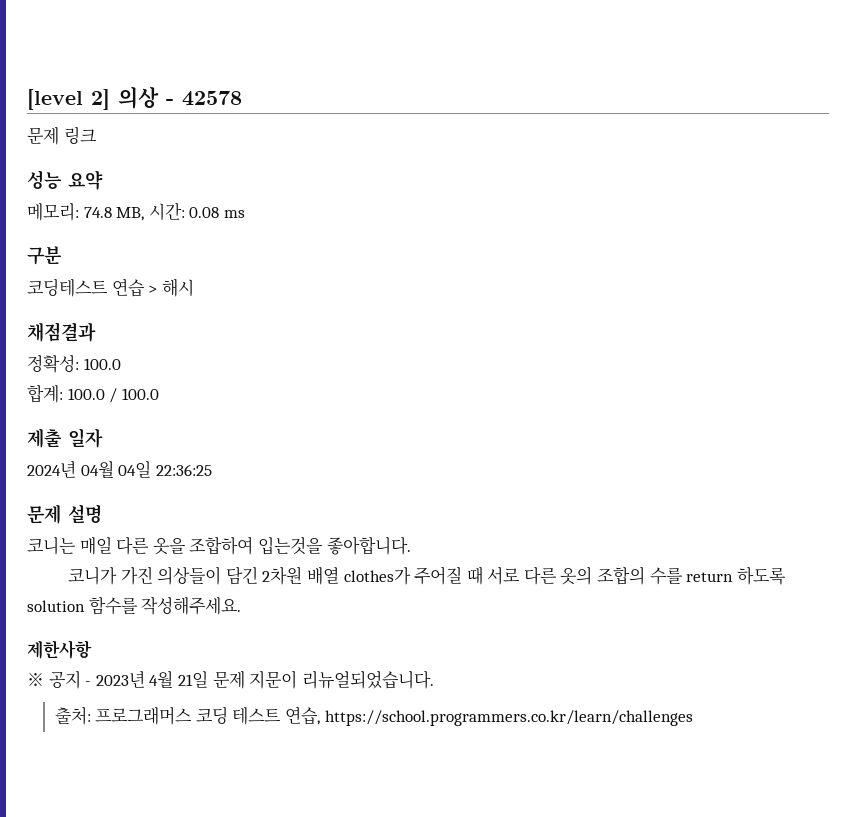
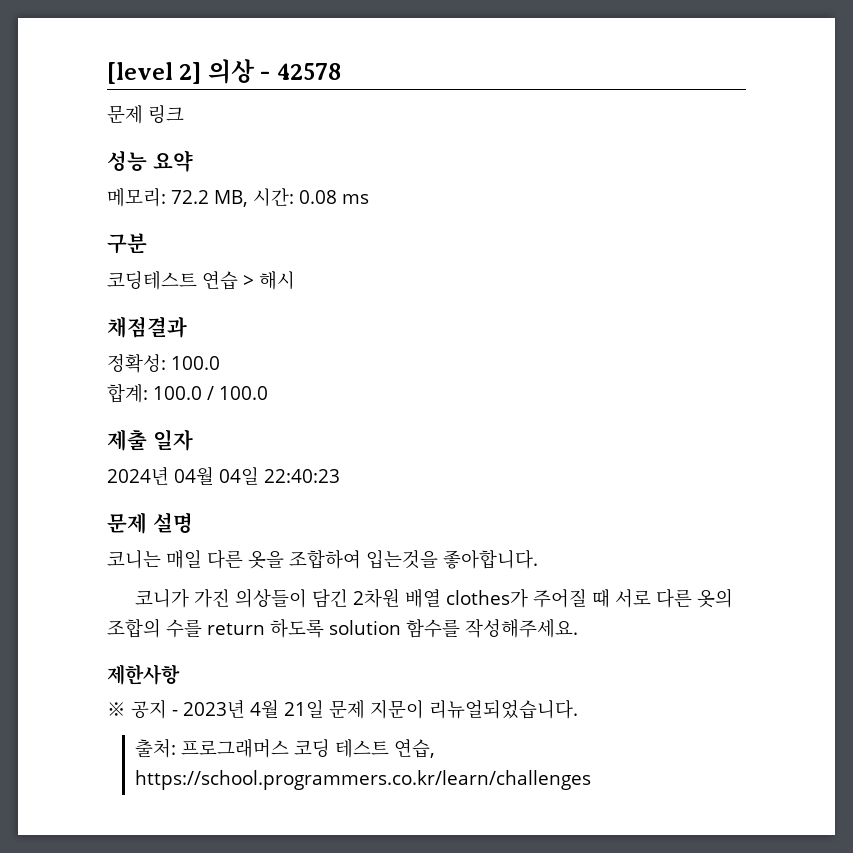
- 메모리: 74.8 MB, 시간: 0.08 ms
+ 메모리: 72.2 MB, 시간: 0.08 ms
- 2024년 04월 04일 22:36:25
+ 2024년 04월 04일 22:40:23

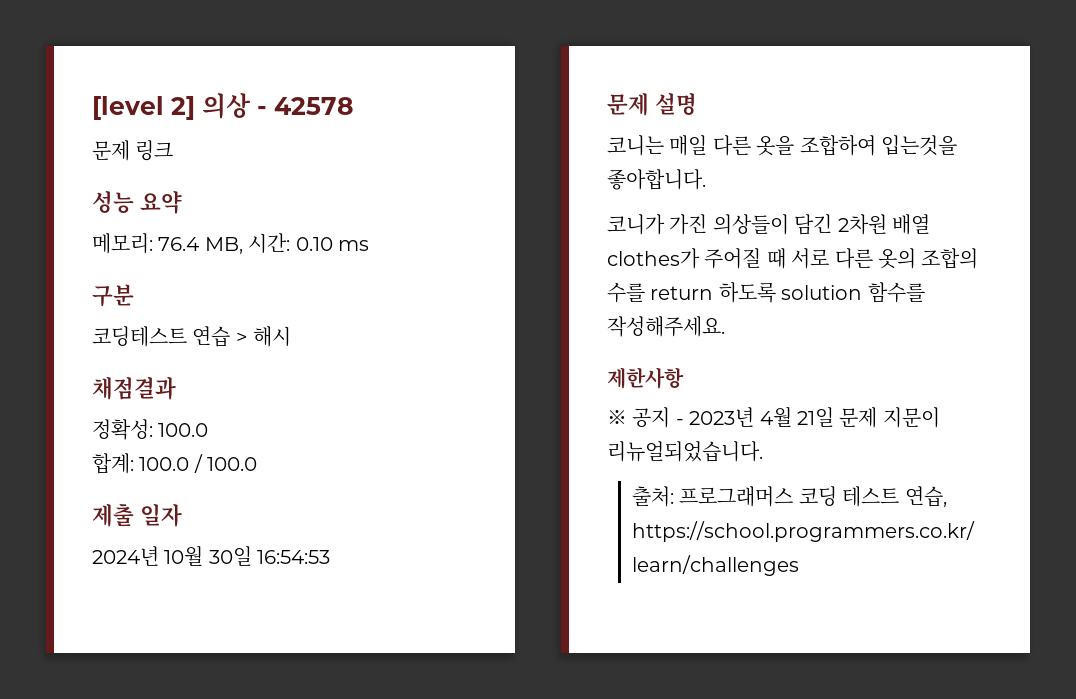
- 메모리: 72.2 MB, 시간: 0.08 ms
+ 메모리: 76.4 MB, 시간: 0.10 ms
- 2024년 04월 04일 22:40:23
+ 2024년 10월 30일 16:54:53

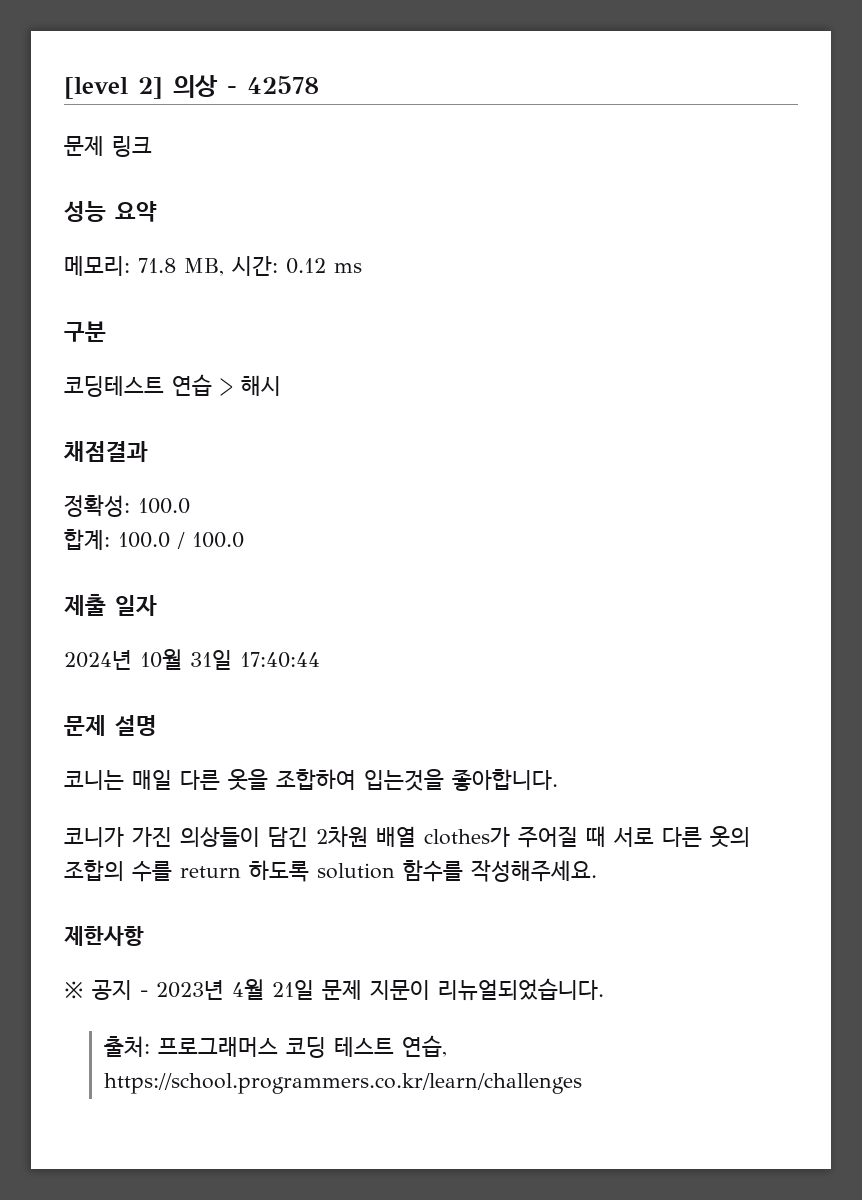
- 메모리: 76.4 MB, 시간: 0.10 ms
+ 메모리: 71.8 MB, 시간: 0.12 ms
- 2024년 10월 30일 16:54:53
+ 2024년 10월 31일 17:40:44

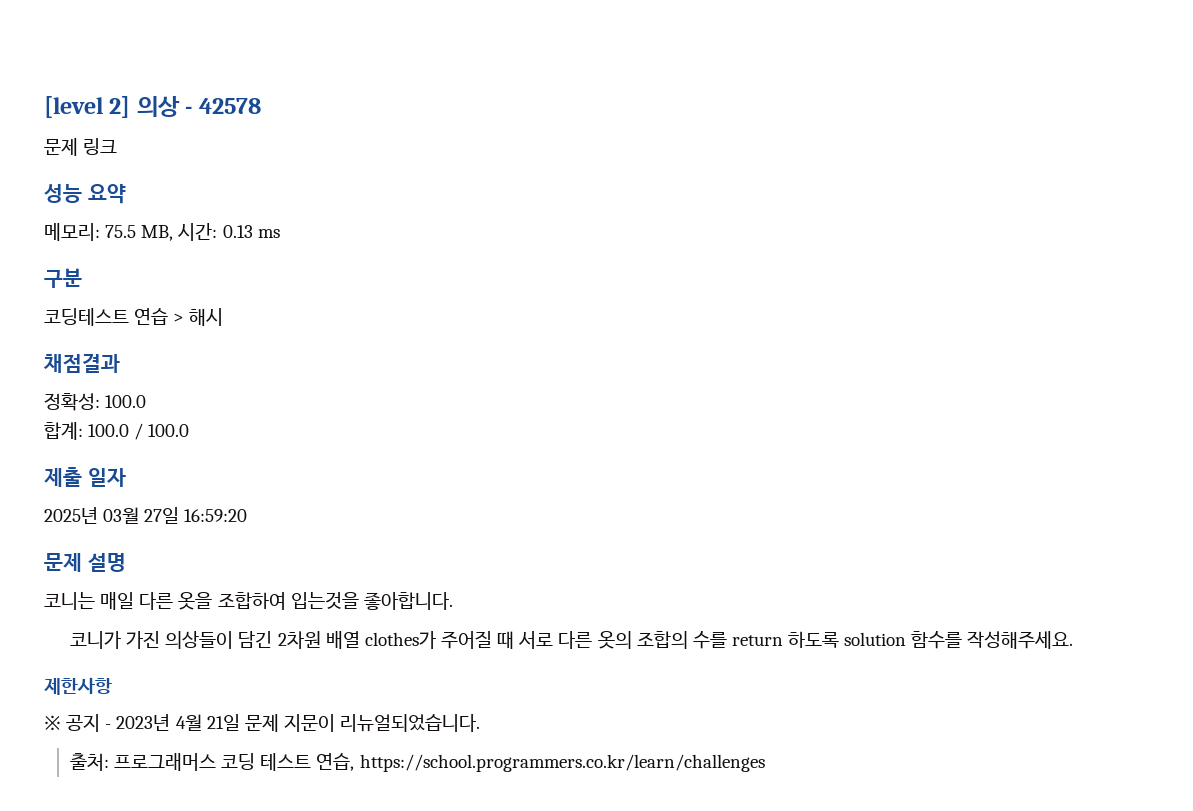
- 메모리: 71.8 MB, 시간: 0.12 ms
+ 메모리: 75.5 MB, 시간: 0.13 ms
- 2024년 10월 31일 17:40:44
+ 2025년 03월 27일 16:59:20

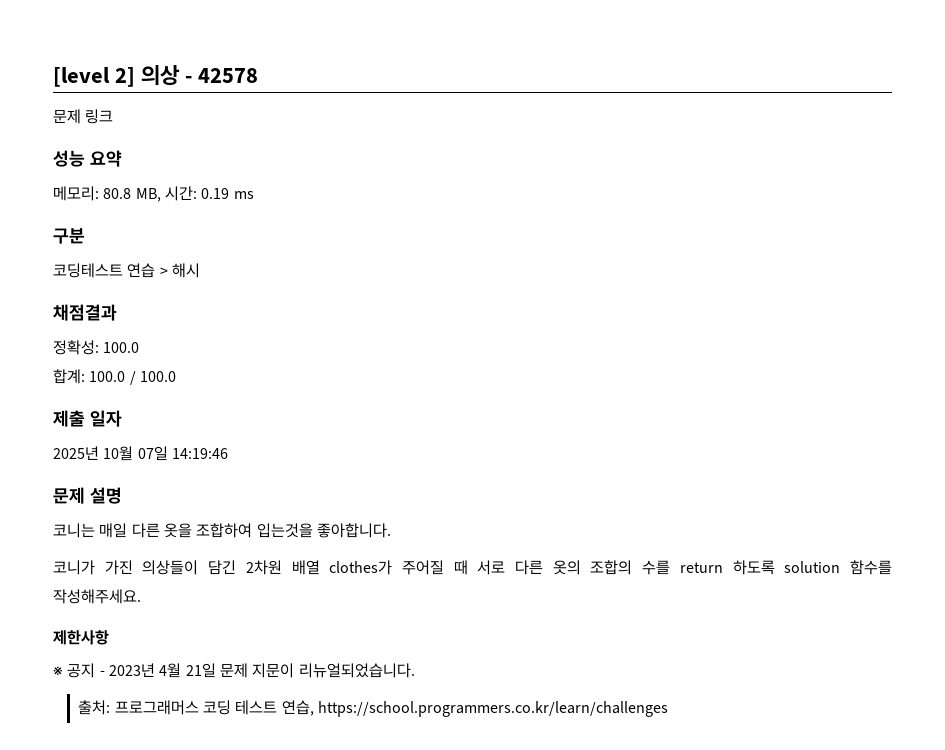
- 메모리: 75.5 MB, 시간: 0.13 ms
+ 메모리: 80.8 MB, 시간: 0.19 ms
- 2025년 03월 27일 16:59:20
+ 2025년 10월 07일 14:19:46

